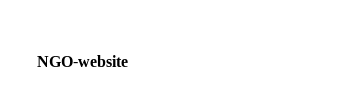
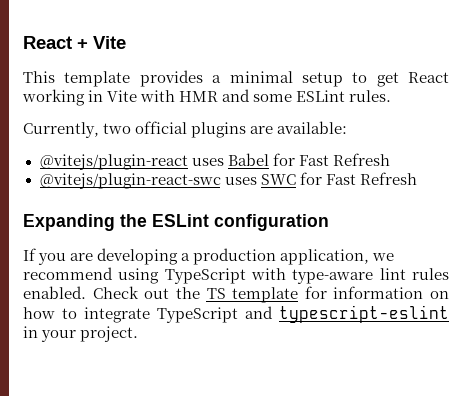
- NGO-website
+ React + Vite
+ This template provides a minimal setup to get React working in Vite with HMR and some ESLint rules.
+ Currently, two official plugins are available:
+ @vitejs/plugin-react uses Babel for Fast Refresh
+ @vitejs/plugin-react-swc uses SWC for Fast Refresh
+ Expanding the ESLint configuration
+ If you are developing a production application, we recommend using TypeScript with type-aware lint rules enabled. Check out the TS template for information on how to integrate TypeScript and typescript-eslint in your project.

